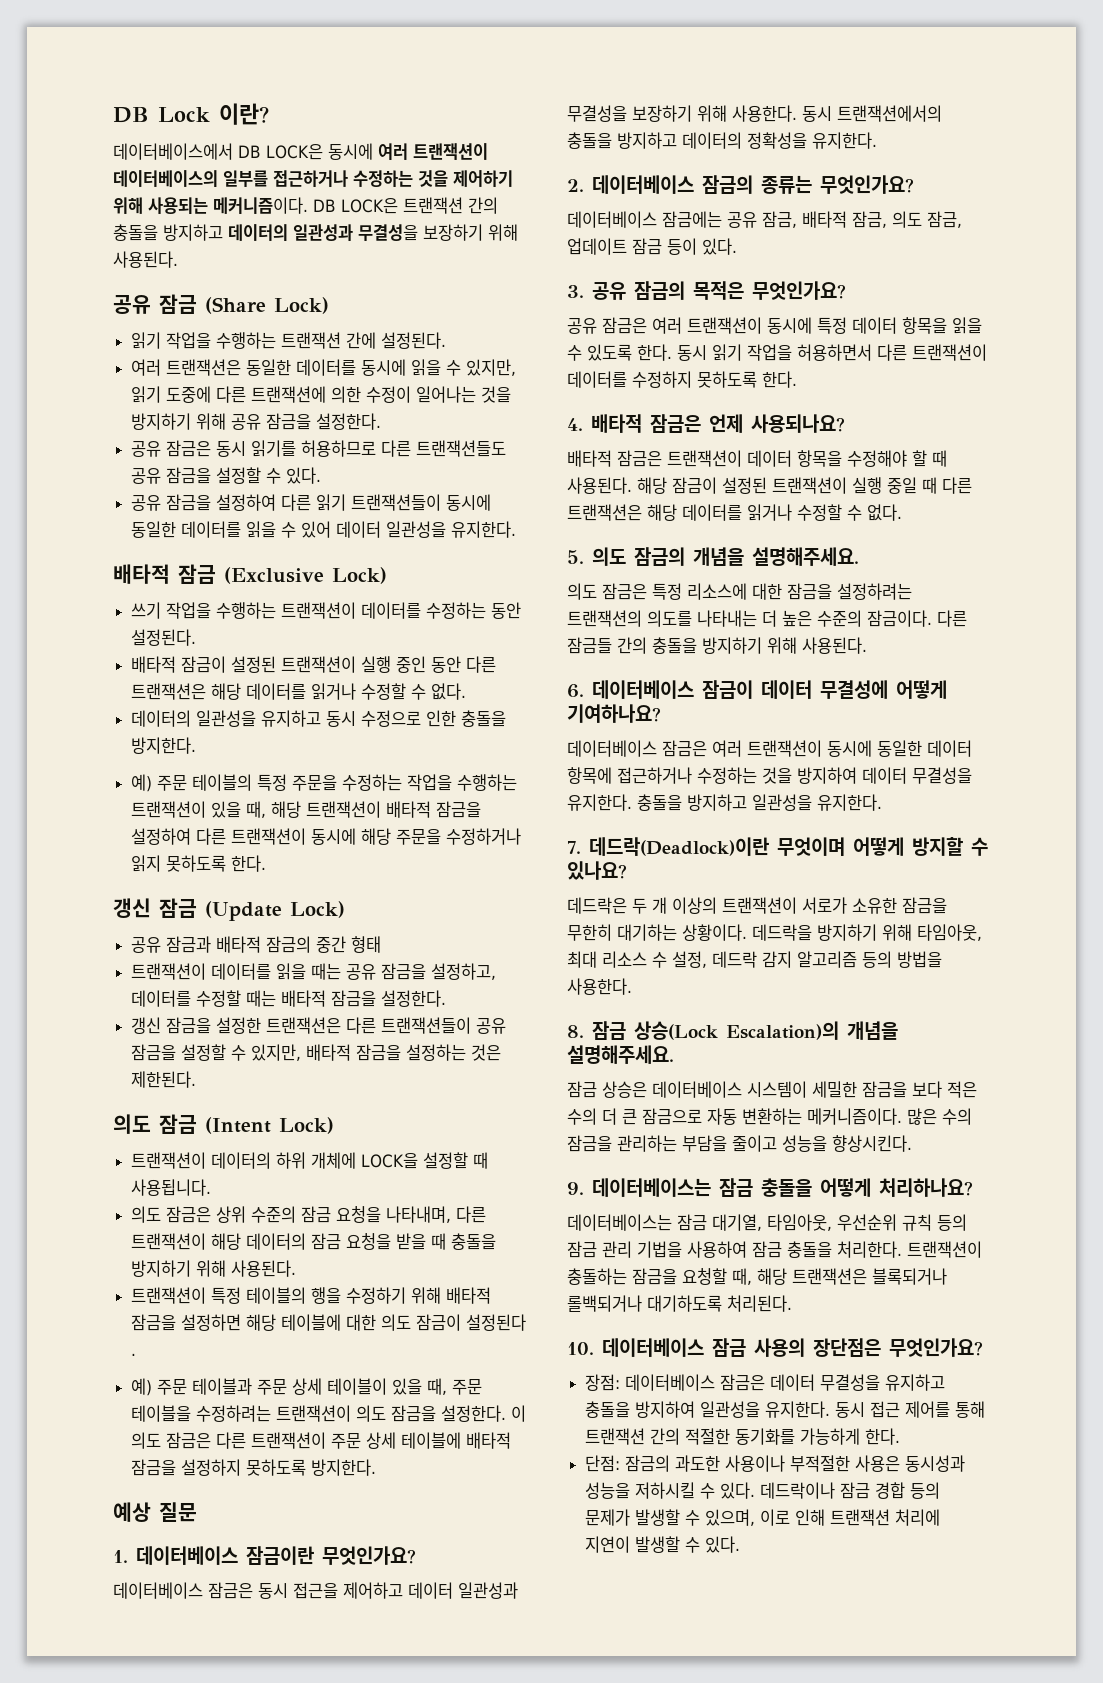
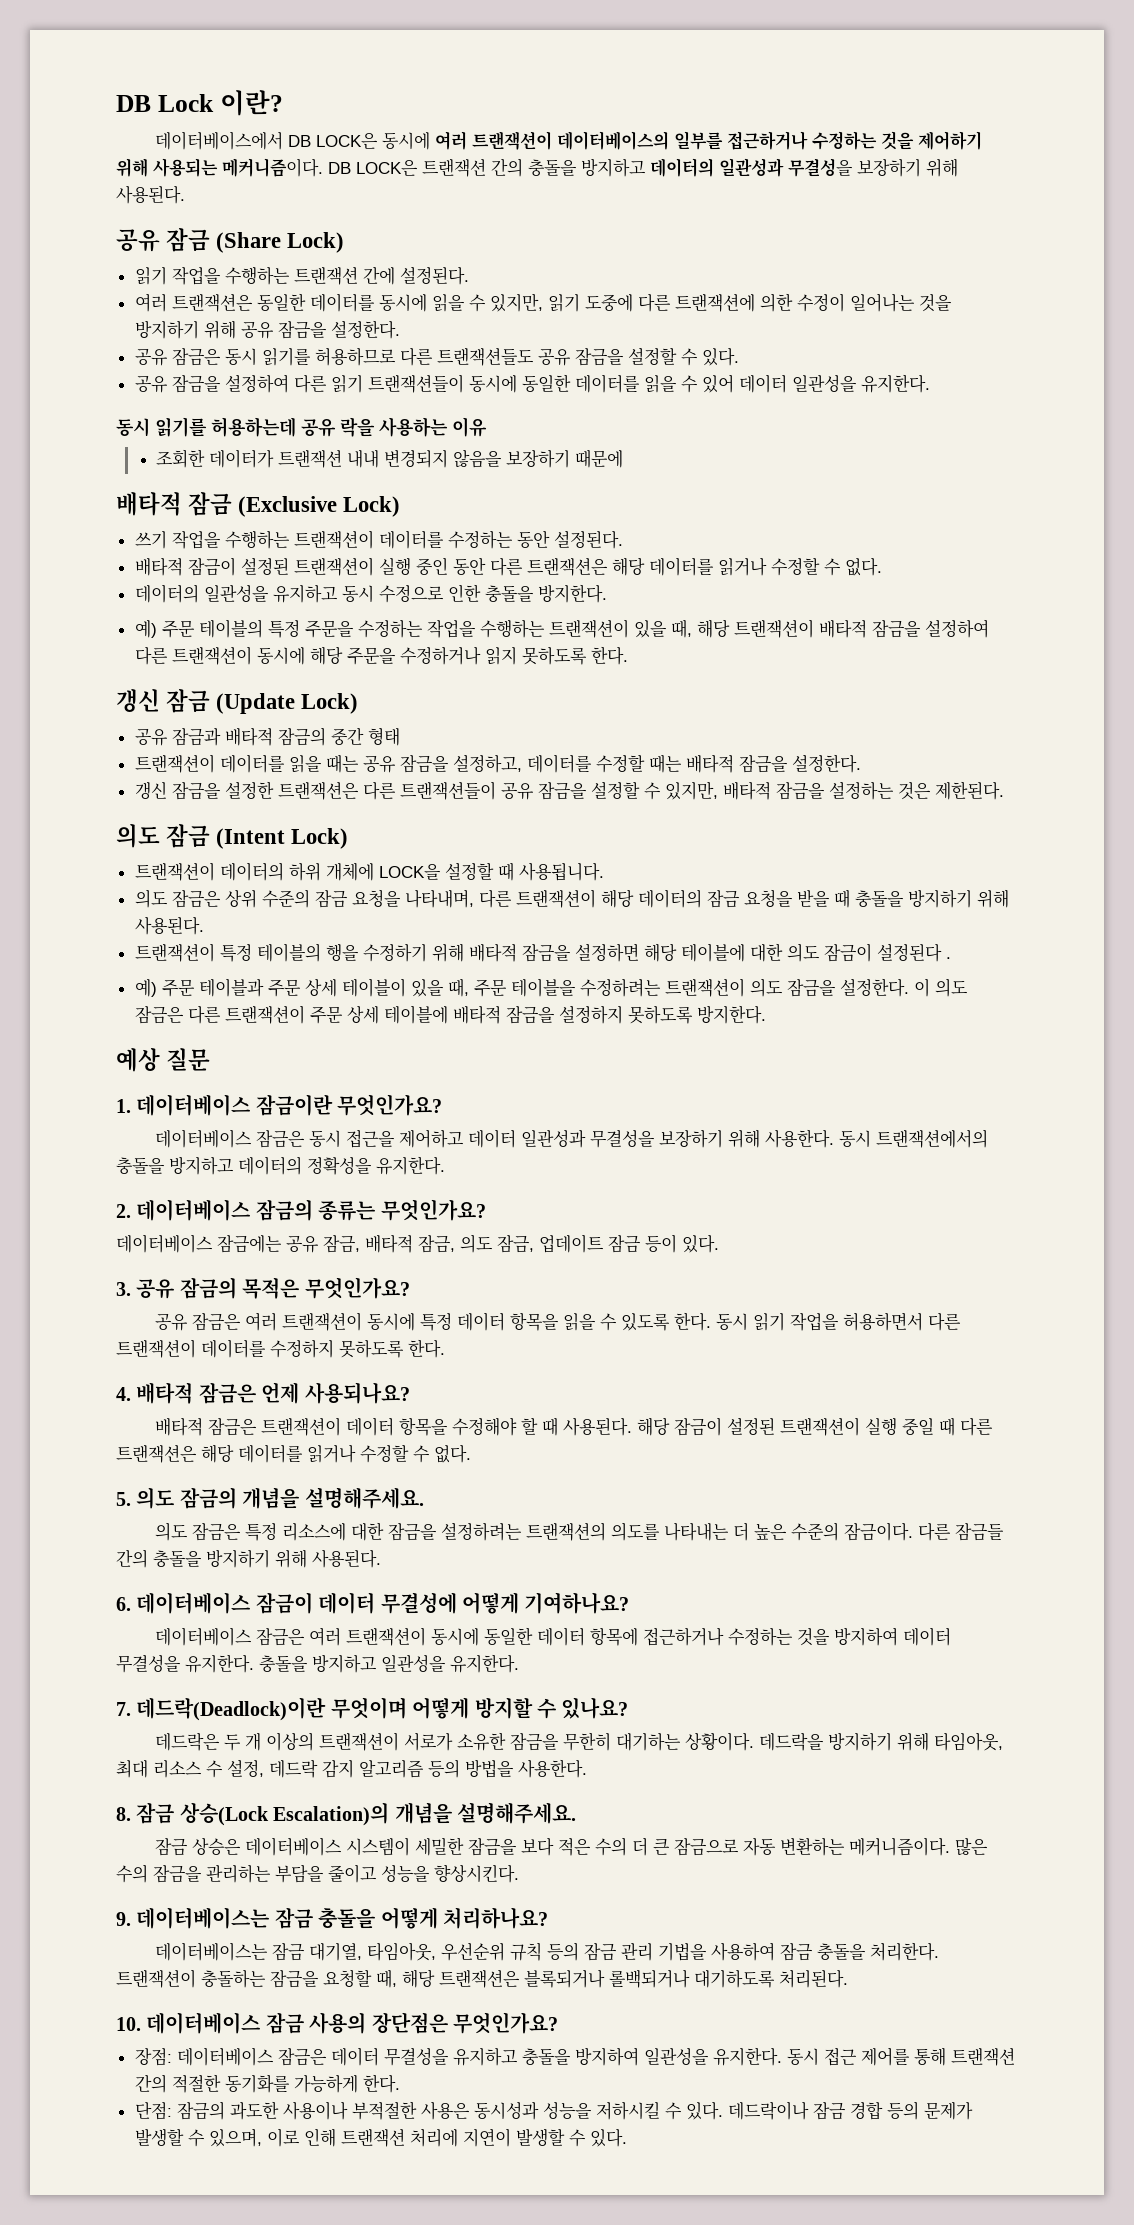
+ 동시 읽기를 허용하는데 공유 락을 사용하는 이유
+ 조회한 데이터가 트랜잭션 내내 변경되지 않음을 보장하기 때문에

